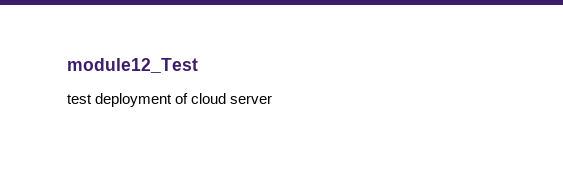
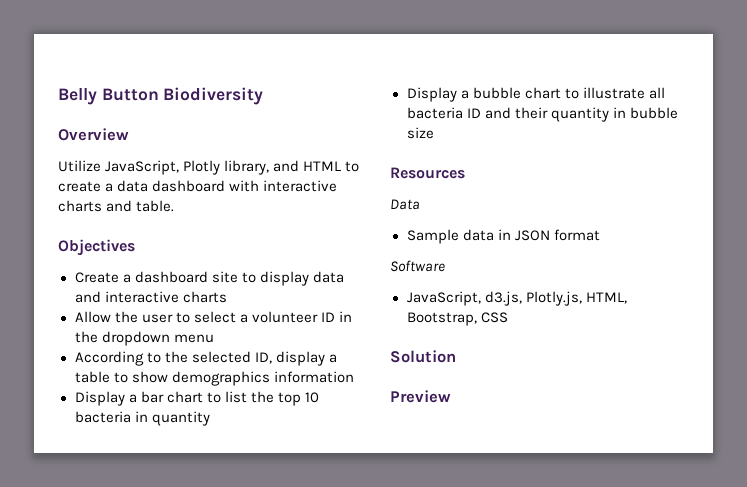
- module12_Test
- test deployment of cloud server
+ Belly Button Biodiversity
+ Overview
+ Utilize JavaScript, Plotly library, and HTML to create a data dashboard with interactive charts and table.
+ Objectives
+ Create a dashboard site to display data and interactive charts
+ Allow the user to select a volunteer ID in the dropdown menu
+ According to the selected ID, display a table to show demographics information
+ Display a bar chart to list the top 10 bacteria in quantity
+ Display a bubble chart to illustrate all bacteria ID and their quantity in bubble size
+ Resources
+ Data
+ Sample data in JSON format
+ Software
+ JavaScript, d3.js, Plotly.js, HTML, Bootstrap, CSS
+ Solution
+ Preview

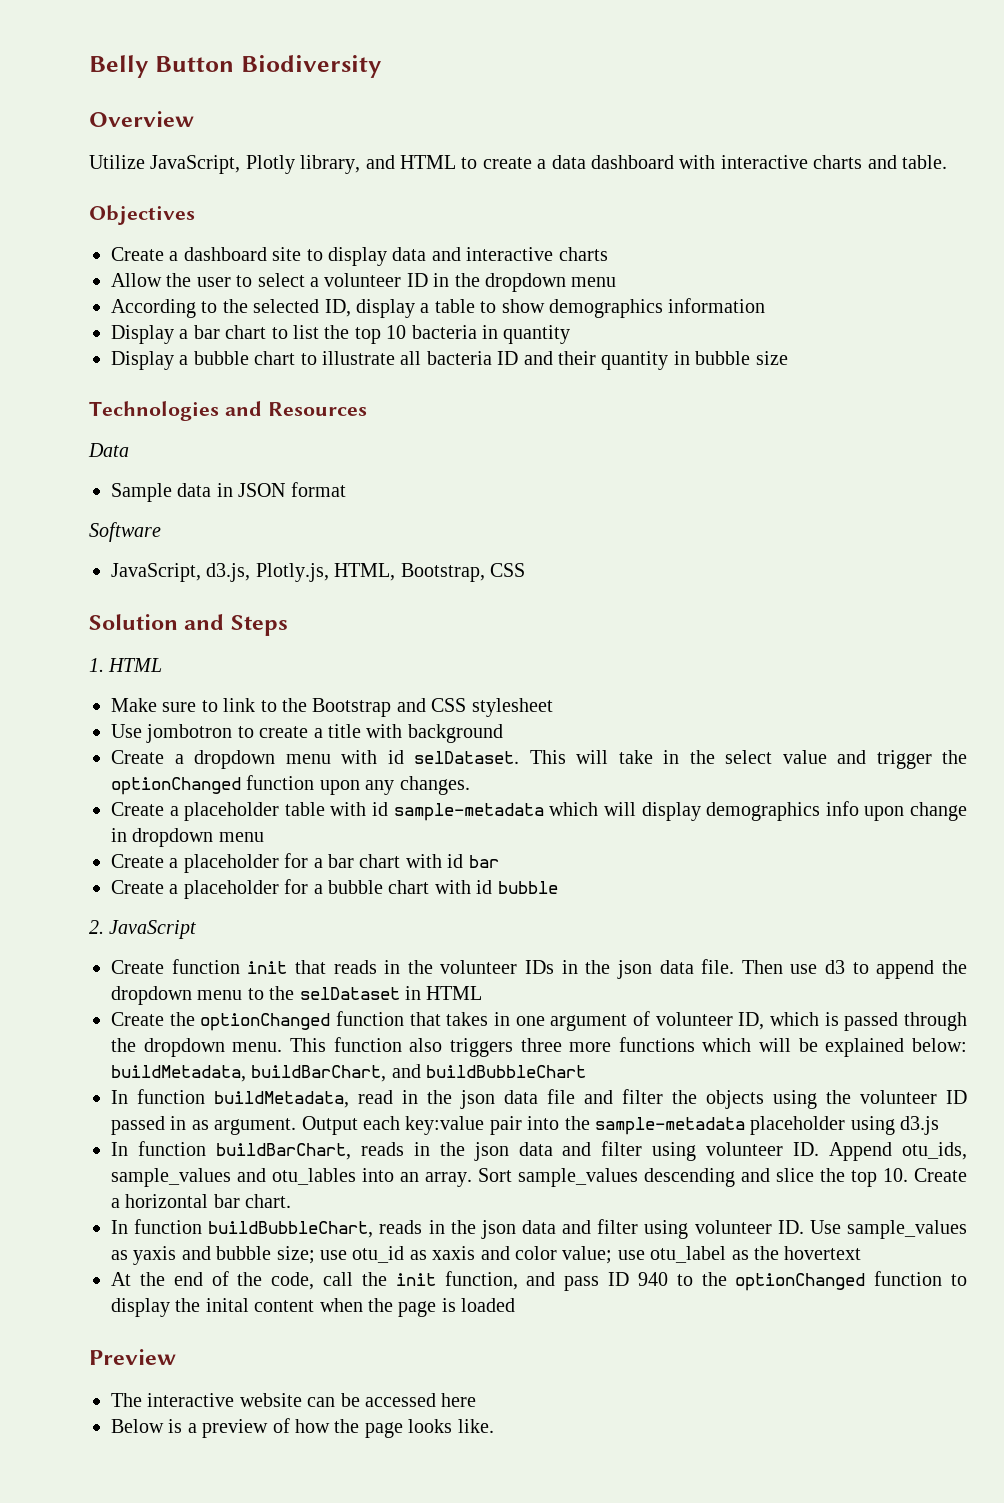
- Resources
+ Technologies and Resources
- Solution
+ Solution and Steps
+ 1. HTML
+ Make sure to link to the Bootstrap and CSS stylesheet
+ Use jombotron to create a title with background
+ Create a dropdown menu with id selDataset. This will take in the select value and trigger the optionChanged function upon any changes.
+ Create a placeholder table with id sample-metadata which will display demographics info upon change in dropdown menu
+ Create a placeholder for a bar chart with id bar
+ Create a placeholder for a bubble chart with id bubble
+ 2. JavaScript
+ Create function init that reads in the volunteer IDs in the json data file. Then use d3 to append the dropdown menu to the selDataset in HTML
+ Create the optionChanged function that takes in one argument of volunteer ID, which is passed through the dropdown menu. This function also triggers three more functions which will be explained below: buildMetadata, buildBarChart, and buildBubbleChart
+ In function buildMetadata, read in the json data file and filter the objects using the volunteer ID passed in as argument. Output each key:value pair into the sample-metadata placeholder using d3.js
+ In function buildBarChart, reads in the json data and filter using volunteer ID. Append otu_ids, sample_values and otu_lables into an array. Sort sample_values descending and slice the top 10. Create a horizontal bar chart.
+ In function buildBubbleChart, reads in the json data and filter using volunteer ID. Use sample_values as yaxis and bubble size; use otu_id as xaxis and color value; use otu_label as the hovertext
+ At the end of the code, call the init function, and pass ID 940 to the optionChanged function to display the inital content when the page is loaded
  Preview
+ The interactive website can be accessed here
+ Below is a preview of how the page looks like.

